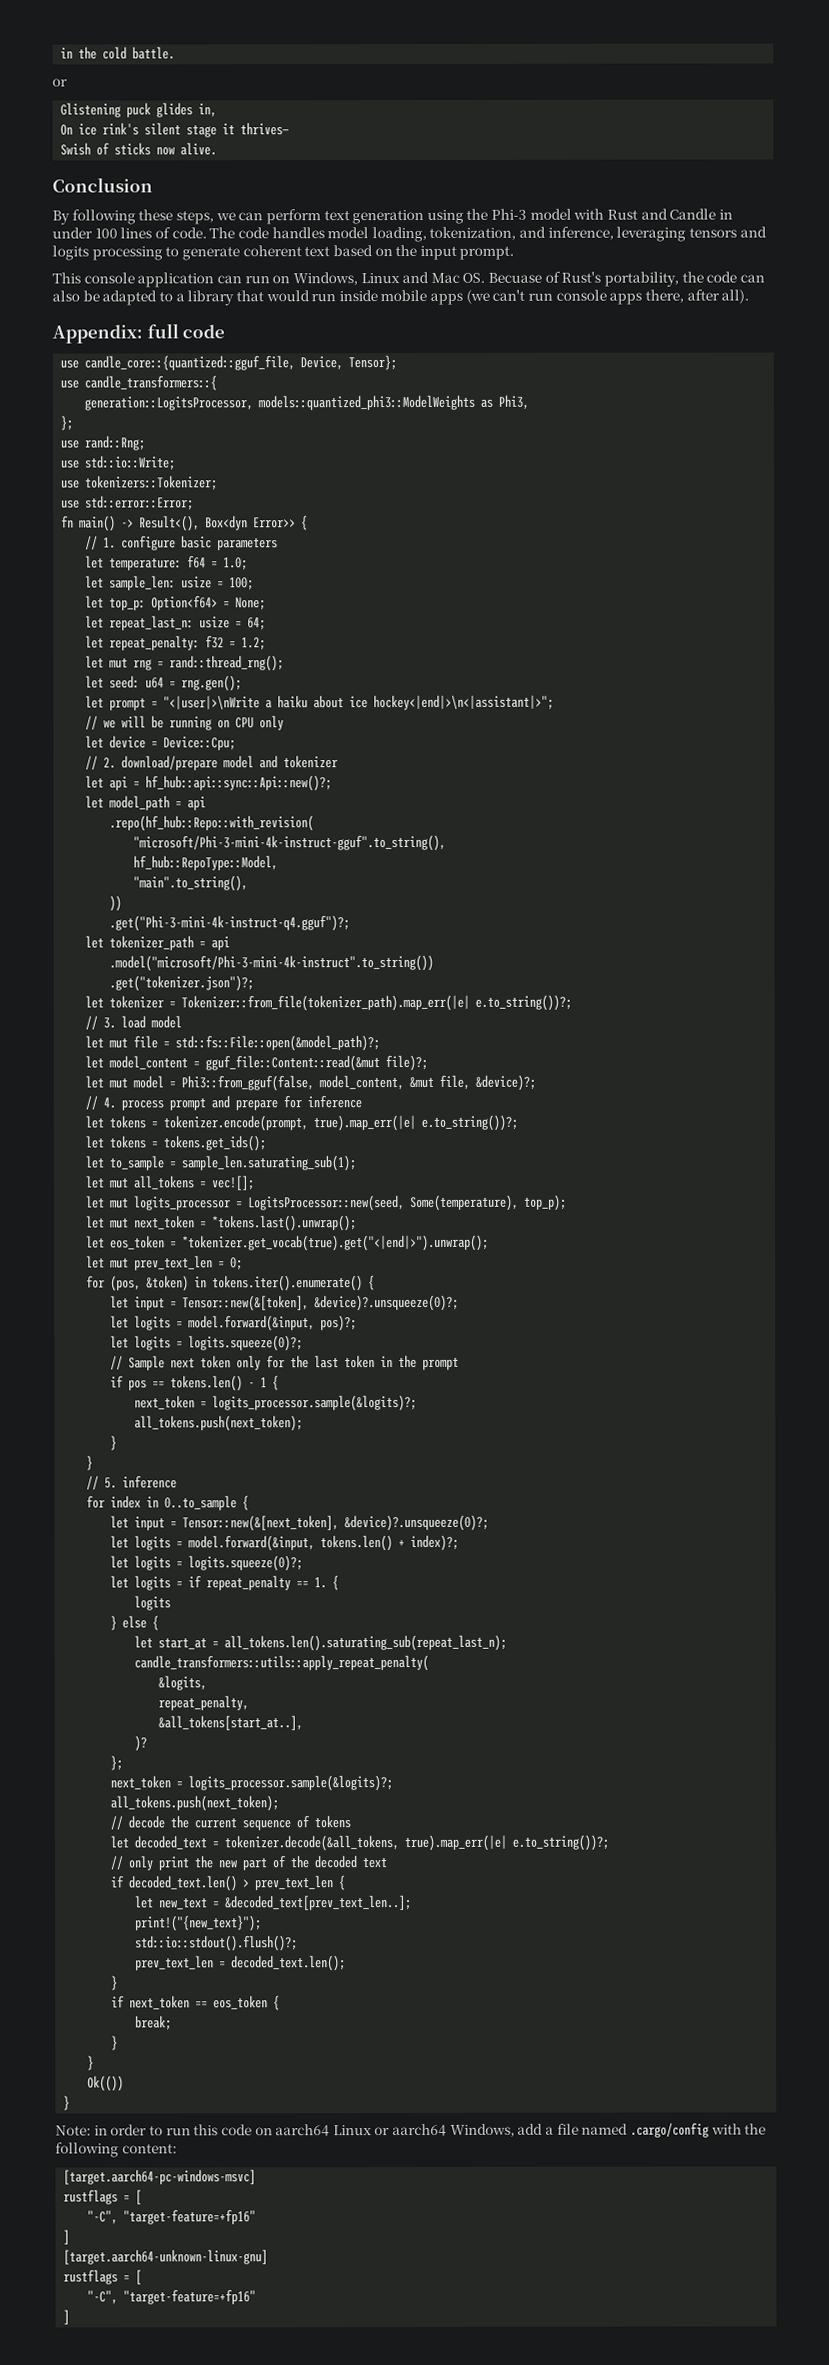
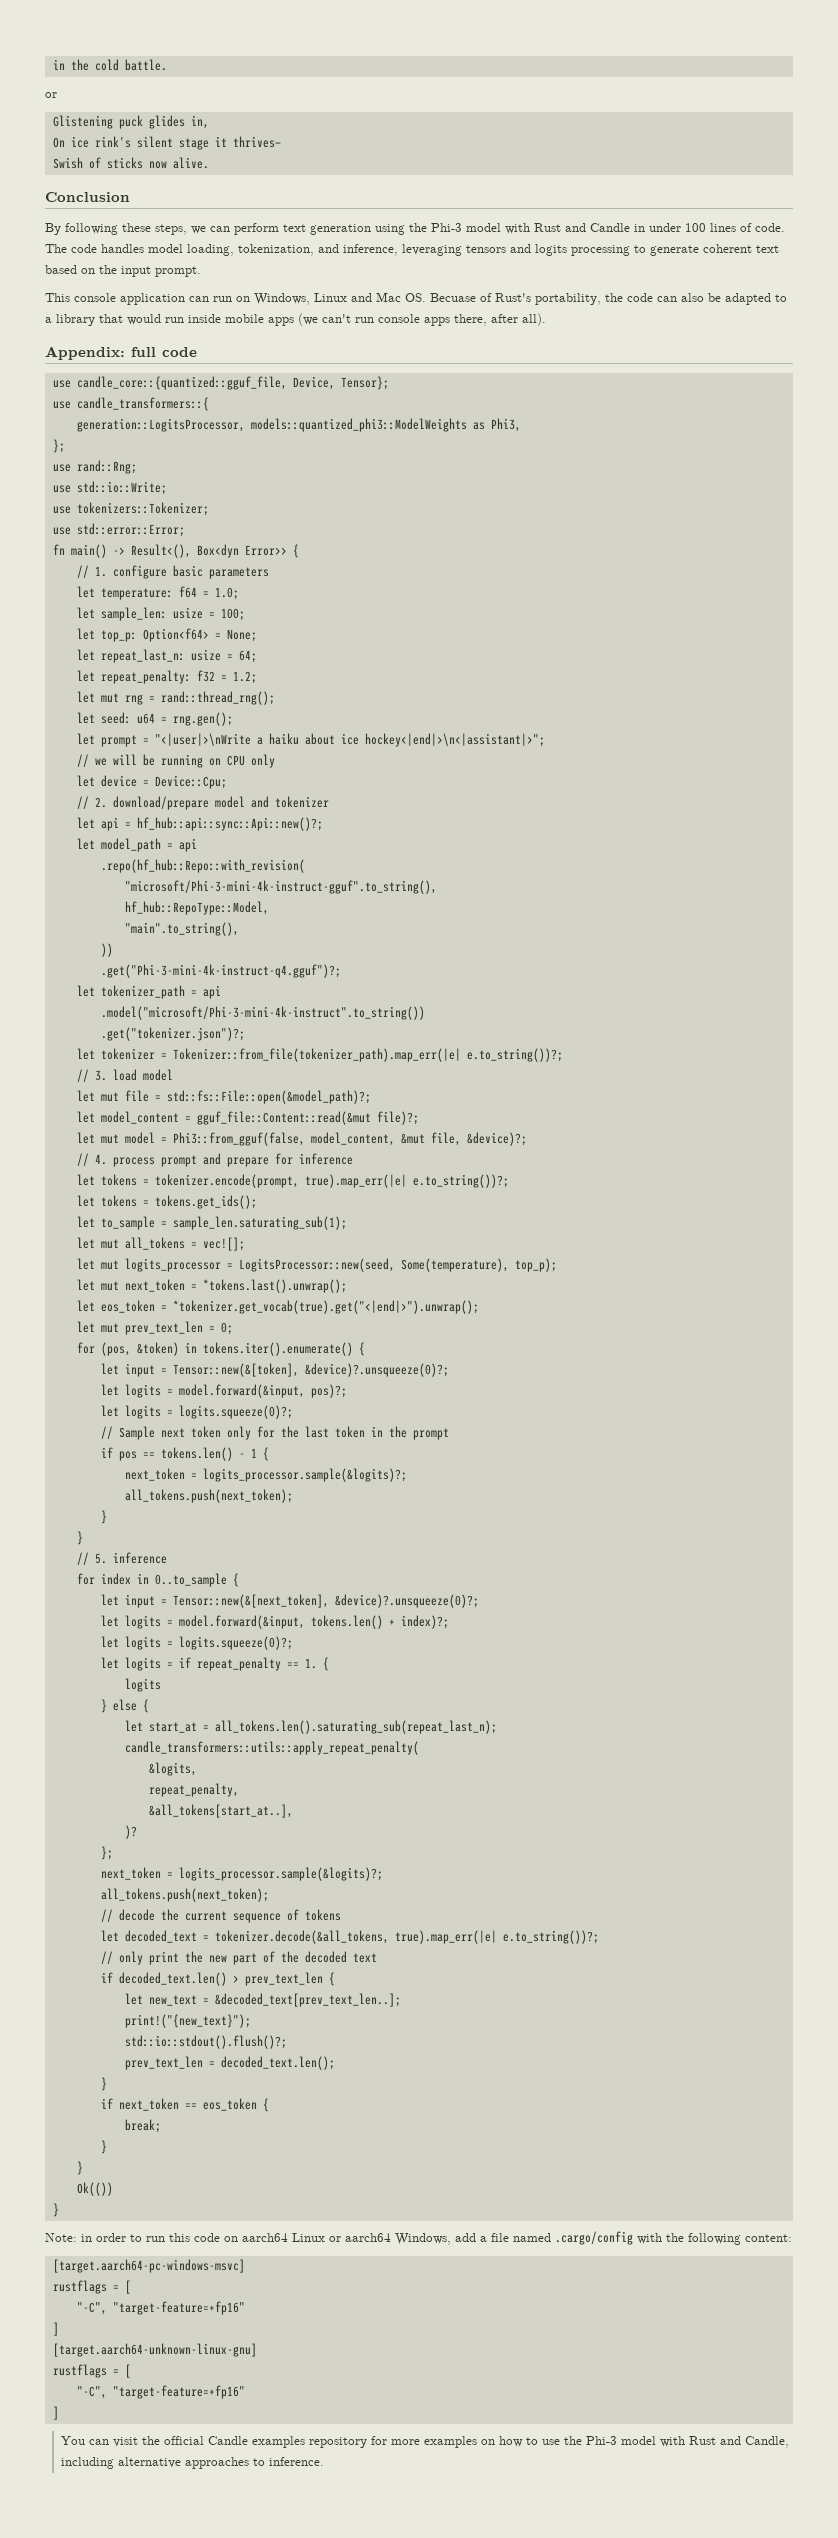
+ You can visit the official Candle examples repository for more examples on how to use the Phi-3 model with Rust and Candle, including alternative approaches to inference.

